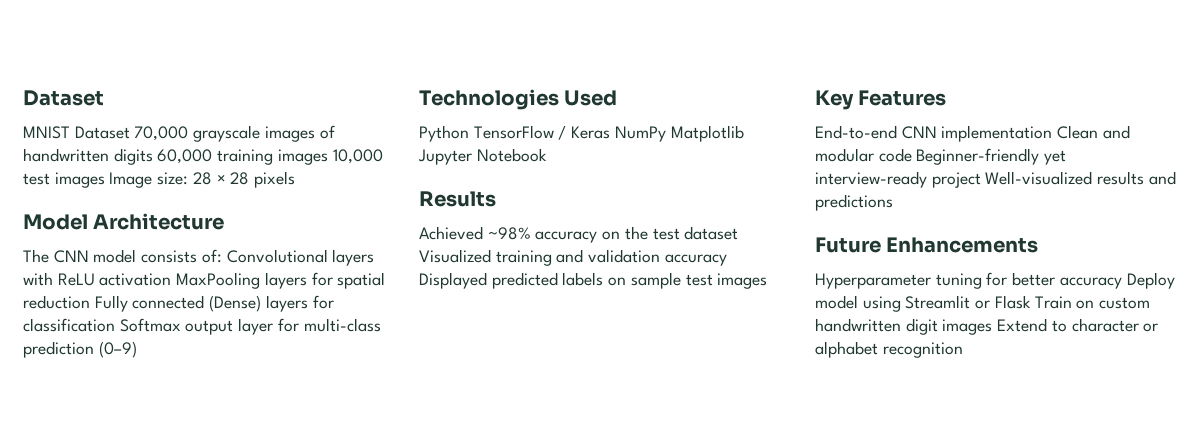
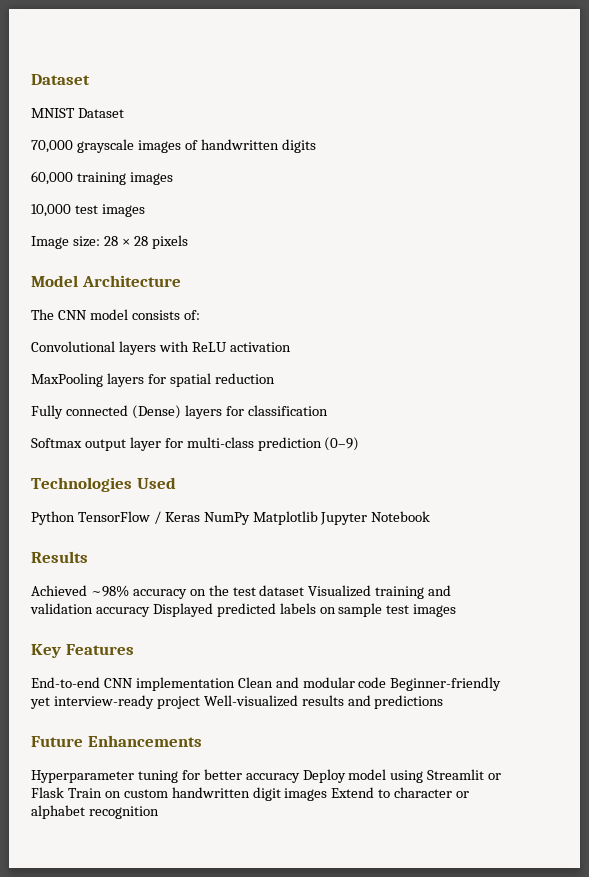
- MNIST Dataset 70,000 grayscale images of handwritten digits 60,000 training images 10,000 test images Image size: 28 × 28 pixels
+ MNIST Dataset
+ 70,000 grayscale images of handwritten digits
+ 60,000 training images
+ 10,000 test images
+ Image size: 28 × 28 pixels
- The CNN model consists of: Convolutional layers with ReLU activation MaxPooling layers for spatial reduction Fully connected (Dense) layers for classification Softmax output layer for multi-class prediction (0–9)
+ The CNN model consists of:
+ Convolutional layers with ReLU activation
+ MaxPooling layers for spatial reduction
+ Fully connected (Dense) layers for classification
+ Softmax output layer for multi-class prediction (0–9)

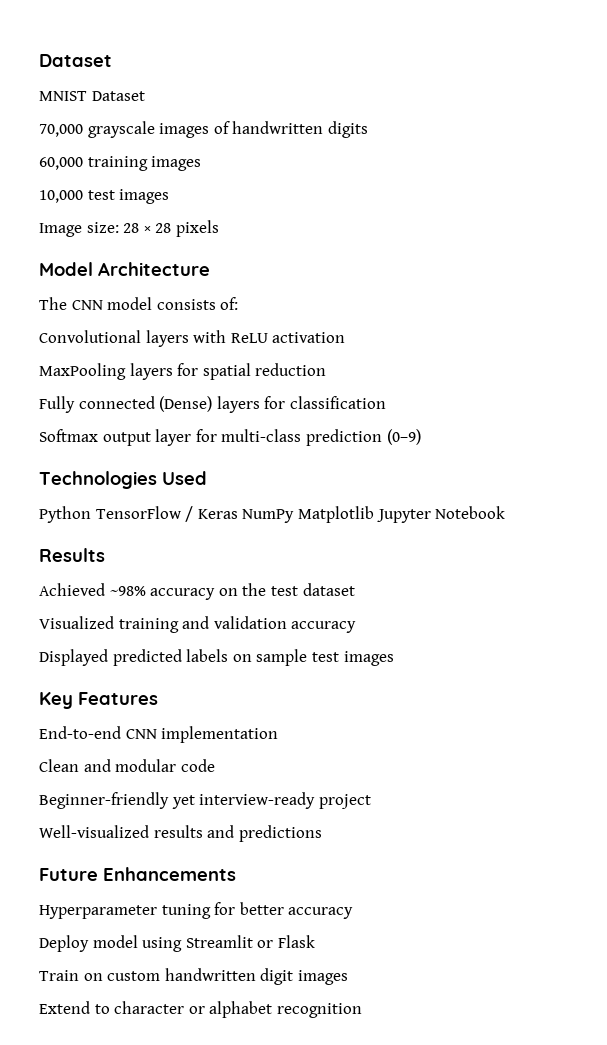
- Achieved ~98% accuracy on the test dataset Visualized training and validation accuracy Displayed predicted labels on sample test images
+ Achieved ~98% accuracy on the test dataset
+ Visualized training and validation accuracy
+ Displayed predicted labels on sample test images
- End-to-end CNN implementation Clean and modular code Beginner-friendly yet interview-ready project Well-visualized results and predictions
+ End-to-end CNN implementation
+ Clean and modular code
+ Beginner-friendly yet interview-ready project
+ Well-visualized results and predictions
- Hyperparameter tuning for better accuracy Deploy model using Streamlit or Flask Train on custom handwritten digit images Extend to character or alphabet recognition
+ Hyperparameter tuning for better accuracy
+ Deploy model using Streamlit or Flask
+ Train on custom handwritten digit images
+ Extend to character or alphabet recognition

